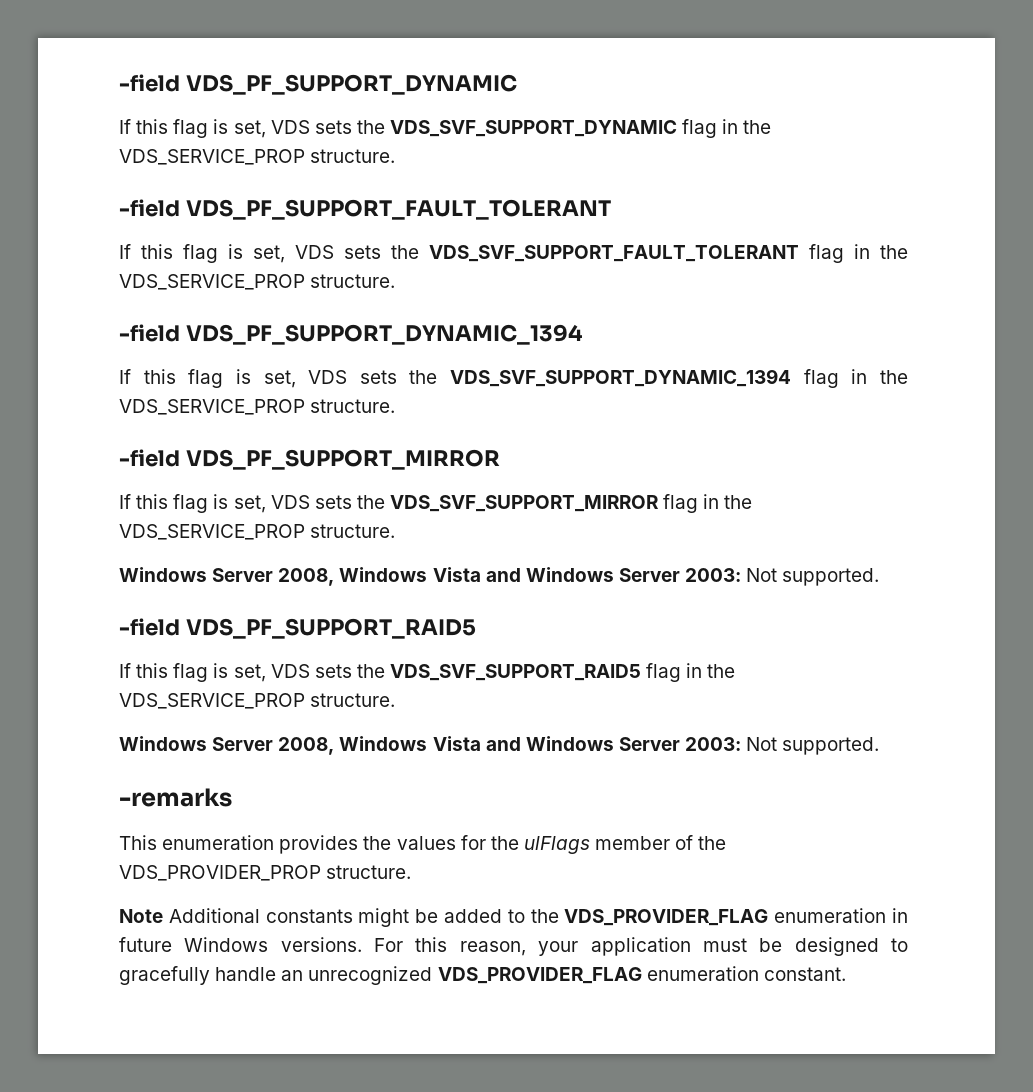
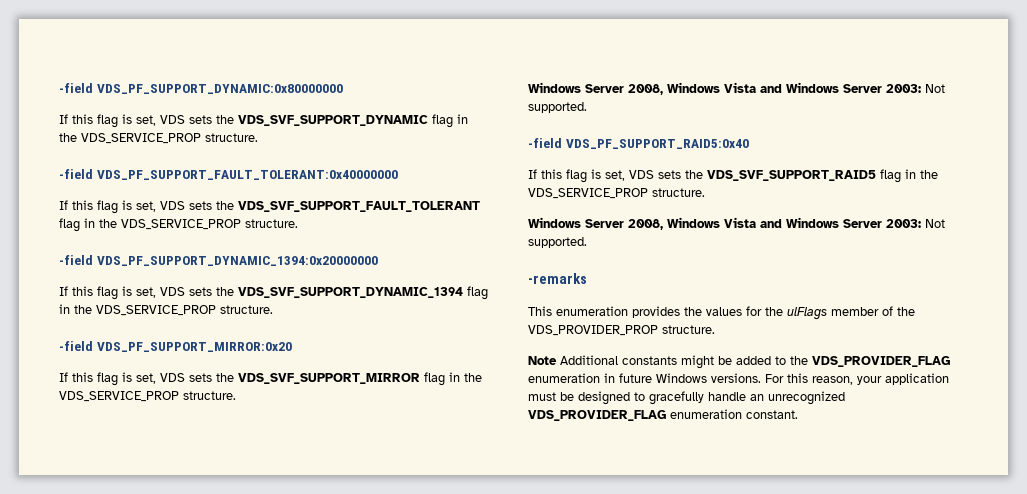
- -field VDS_PF_SUPPORT_DYNAMIC
+ -field VDS_PF_SUPPORT_DYNAMIC:0x80000000
- -field VDS_PF_SUPPORT_FAULT_TOLERANT
+ -field VDS_PF_SUPPORT_FAULT_TOLERANT:0x40000000
- -field VDS_PF_SUPPORT_DYNAMIC_1394
+ -field VDS_PF_SUPPORT_DYNAMIC_1394:0x20000000
- -field VDS_PF_SUPPORT_MIRROR
+ -field VDS_PF_SUPPORT_MIRROR:0x20
- -field VDS_PF_SUPPORT_RAID5
+ -field VDS_PF_SUPPORT_RAID5:0x40

